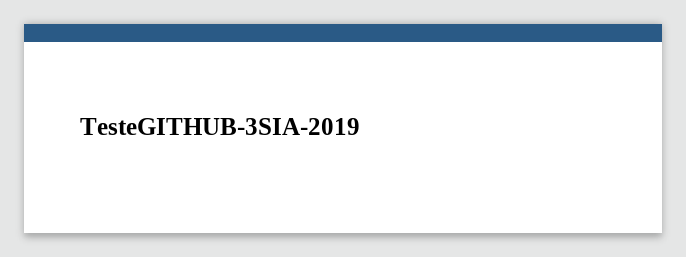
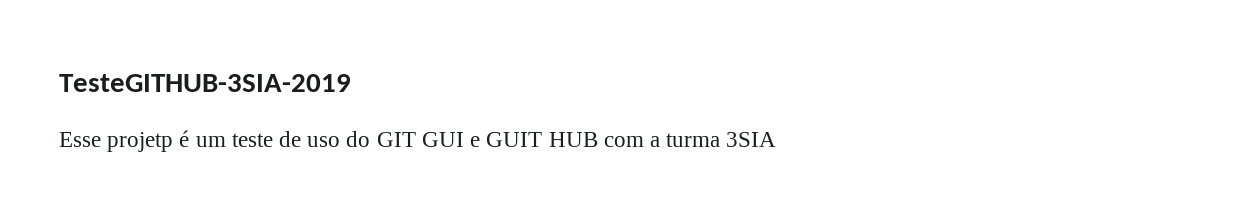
+ Esse projetp é um teste de uso do GIT GUI e GUIT HUB com a turma 3SIA

